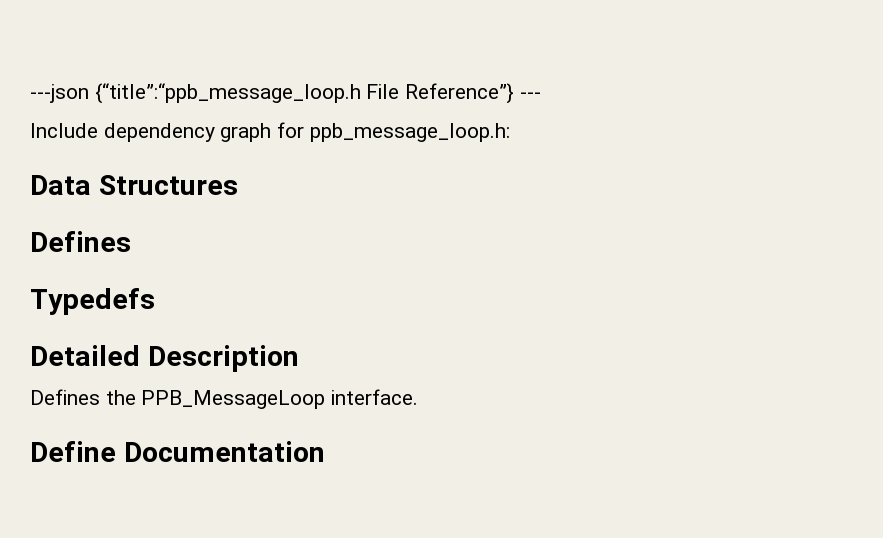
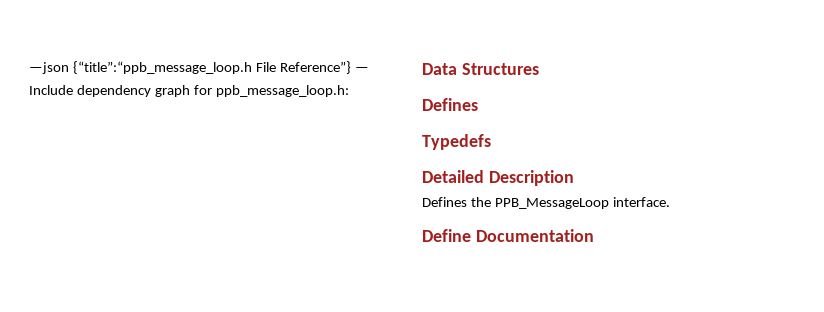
- ---json {“title”:“ppb_message_loop.h File Reference”} ---
+ —json {“title”:“ppb_message_loop.h File Reference”} —

